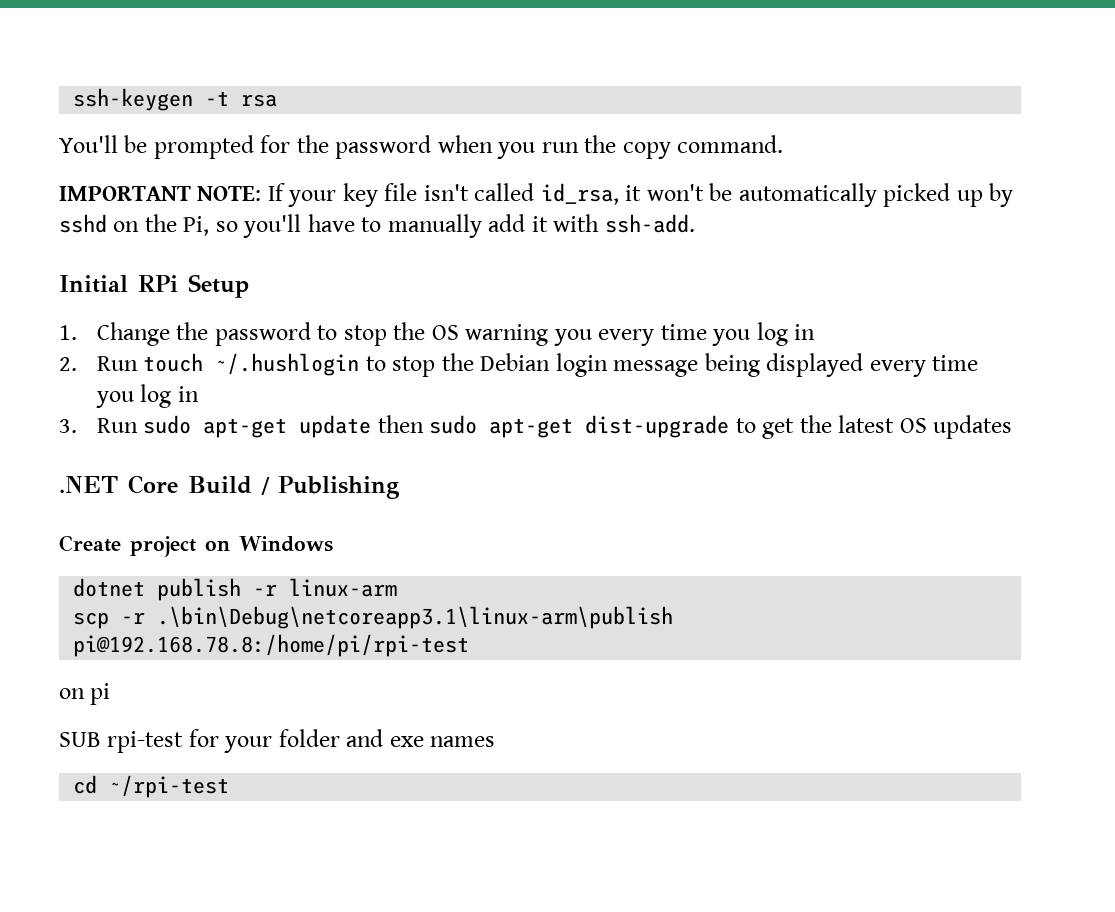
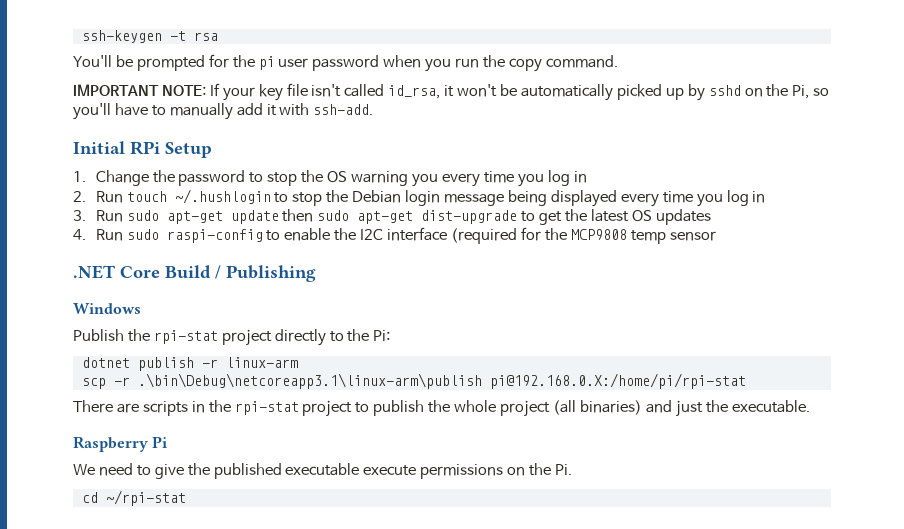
- You'll be prompted for the password when you run the copy command.
+ You'll be prompted for the pi user password when you run the copy command.
+ 4. Run sudo raspi-config to enable the I2C interface (required for the MCP9808 temp sensor
- Create project on Windows
+ Windows
+ Publish the rpi-stat project directly to the Pi:
- scp -r .\bin\Debug\netcoreapp3.1\linux-arm\publish pi@192.168.78.8:/home/pi/rpi-test
- on pi
- SUB rpi-test for your folder and exe names
+ scp -r .\bin\Debug\netcoreapp3.1\linux-arm\publish pi@192.168.0.X:/home/pi/rpi-stat
+ There are scripts in the rpi-stat project to publish the whole project (all binaries) and just the executable.
+ Raspberry Pi
+ We need to give the published executable execute permissions on the Pi.
- cd ~/rpi-test
+ cd ~/rpi-stat

